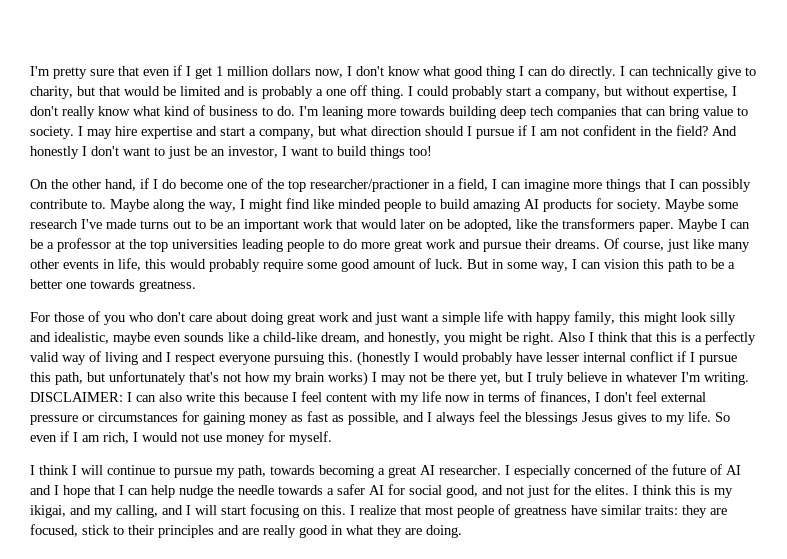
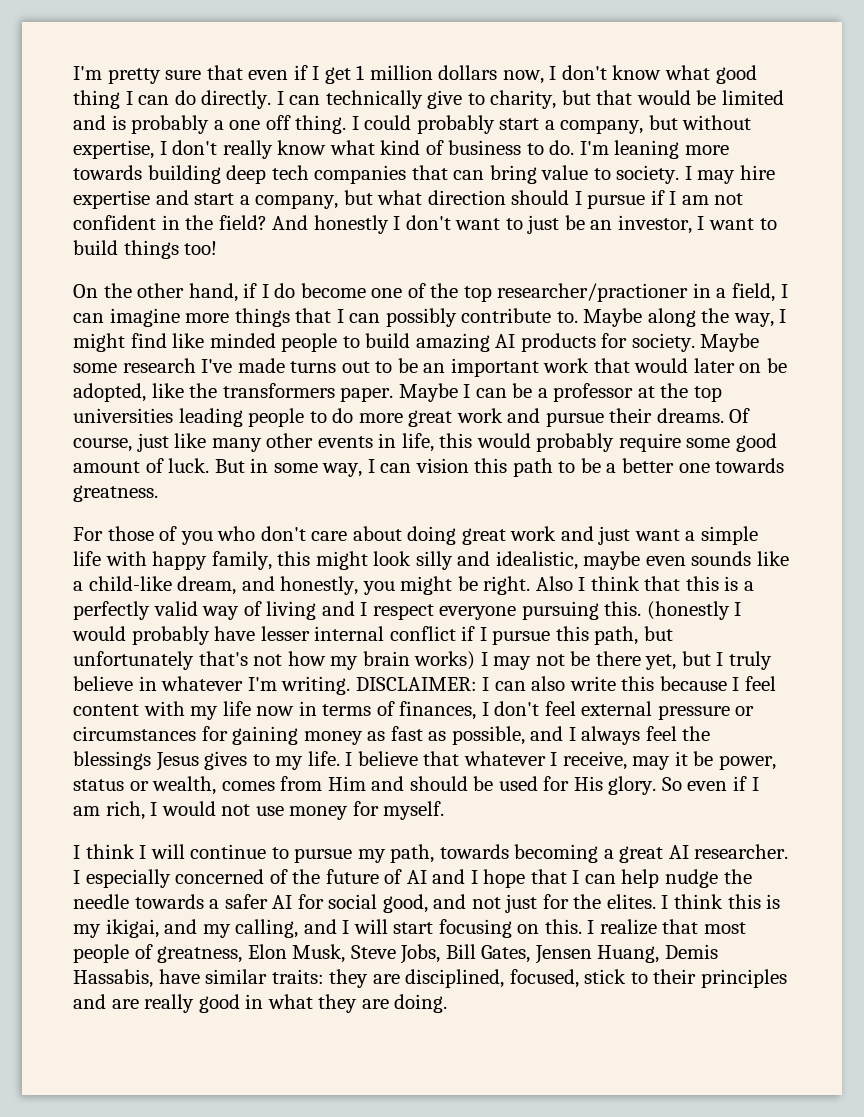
+ I believe that whatever I receive, may it be power, status or wealth, comes from Him and should be used for His glory.
- I realize that most people of greatness have similar traits: they are focused, stick to their principles and are really good in what they are doing.
+ I realize that most people of greatness, Elon Musk, Steve Jobs, Bill Gates, Jensen Huang, Demis Hassabis, have similar traits: they are disciplined, focused, stick to their principles and are really good in what they are doing.

